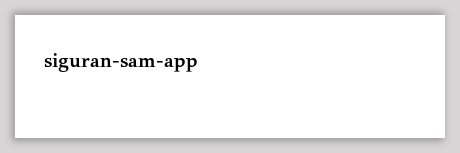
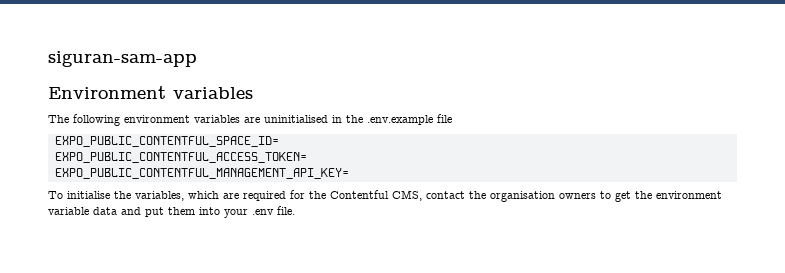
+ Environment variables
+ The following environment variables are uninitialised in the .env.example file
+ EXPO_PUBLIC_CONTENTFUL_SPACE_ID=
+ EXPO_PUBLIC_CONTENTFUL_ACCESS_TOKEN=
+ EXPO_PUBLIC_CONTENTFUL_MANAGEMENT_API_KEY=
+ To initialise the variables, which are required for the Contentful CMS, contact the organisation owners to get the environment variable data and put them into your .env file.

